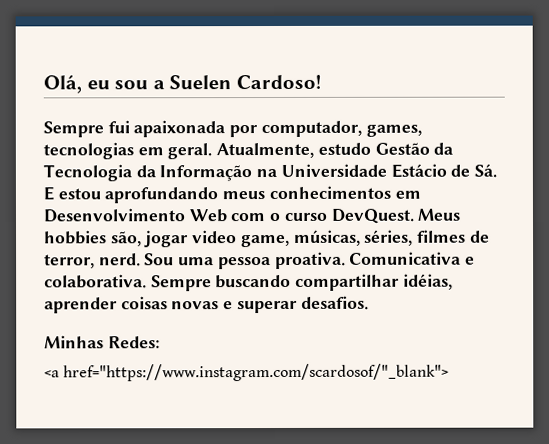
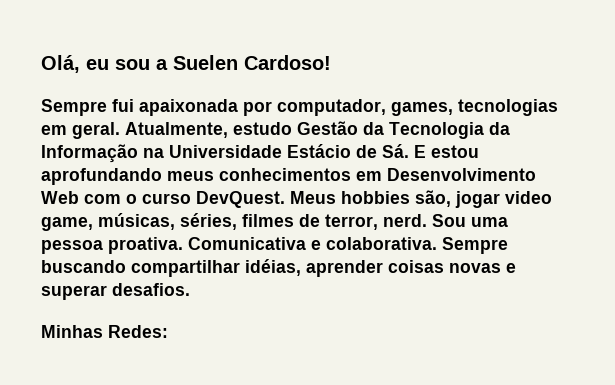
- <a href="https://www.instagram.com/scardosof/"_blank">

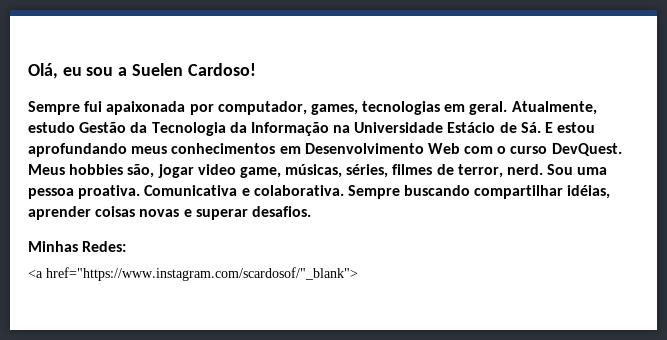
+ <a href="https://www.instagram.com/scardosof/"_blank">

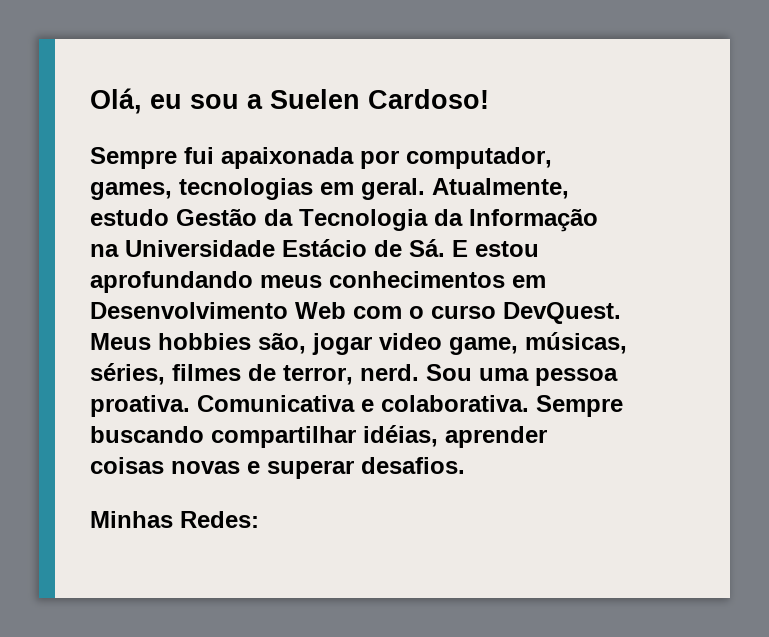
- <a href="https://www.instagram.com/scardosof/"_blank">

